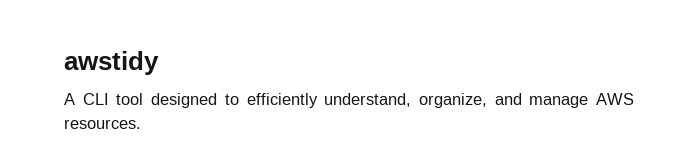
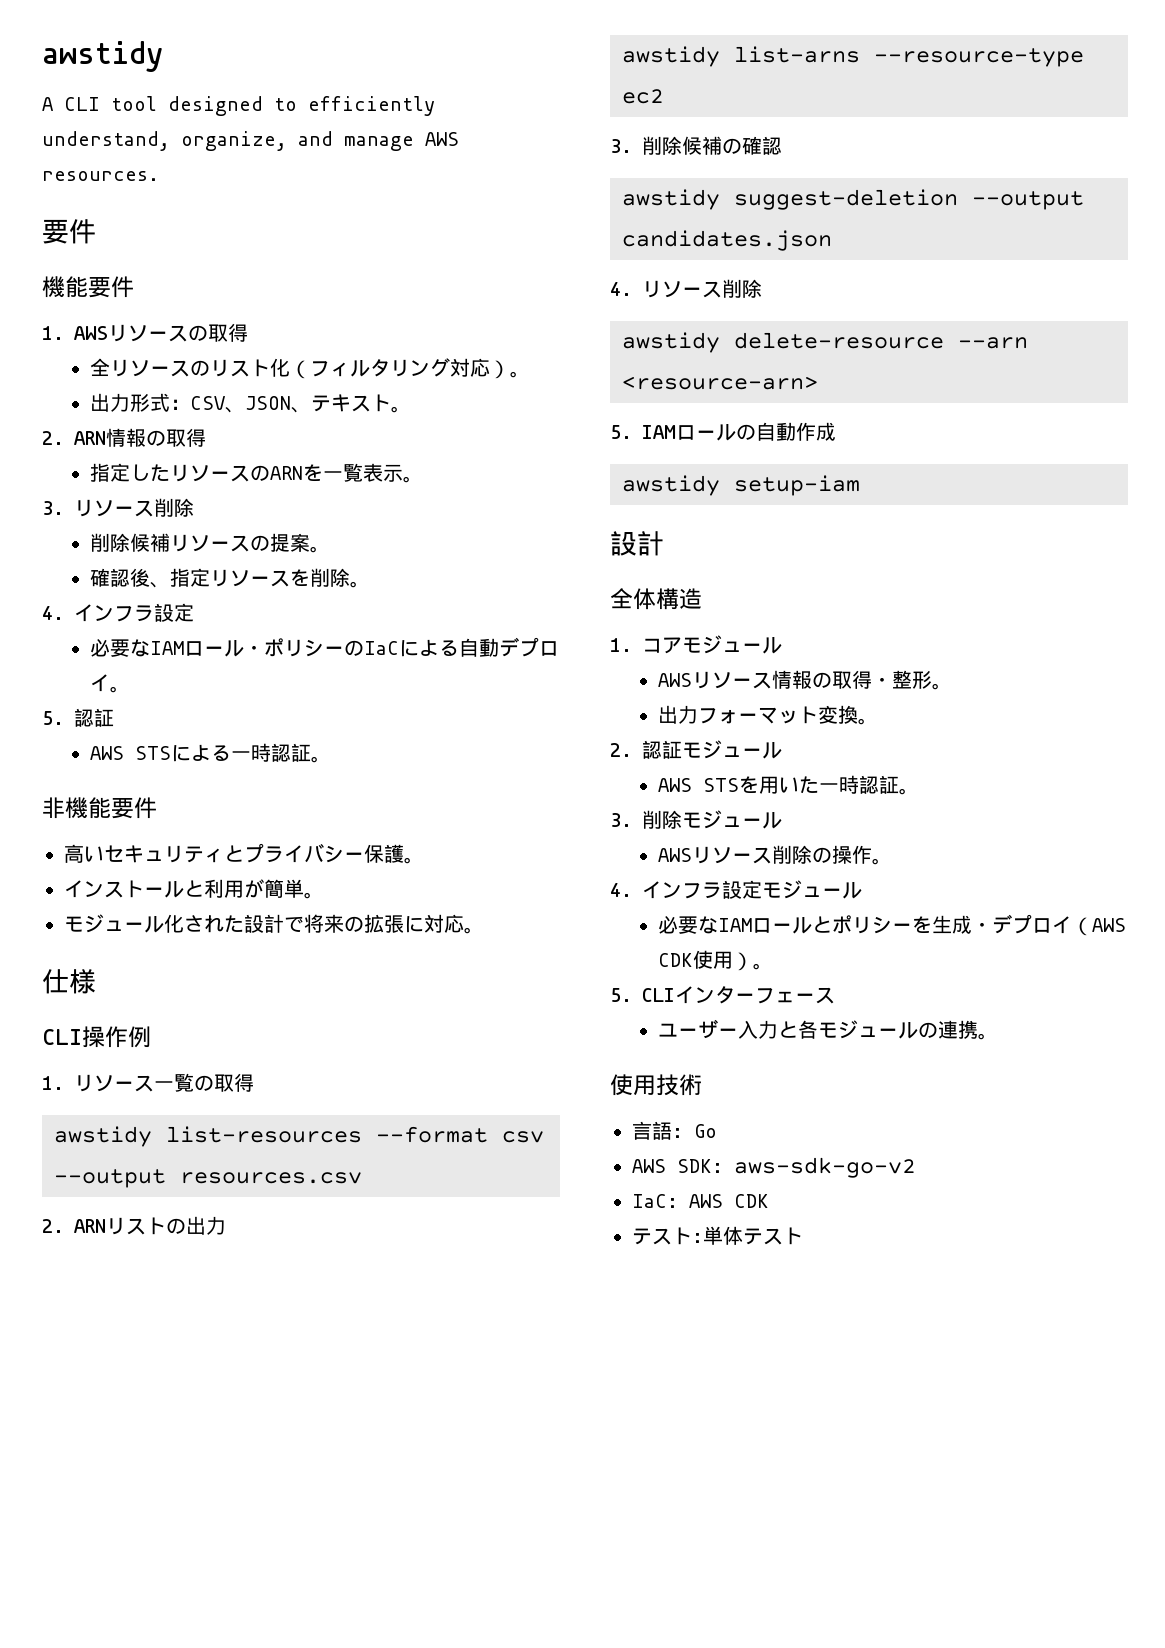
  A CLI tool designed to efficiently understand, organize, and manage AWS resources.
+ 要件
+ 機能要件
+ 1. AWSリソースの取得
+ 全リソースのリスト化（フィルタリング対応）。
+ 出力形式：CSV、JSON、テキスト。
+ 2. ARN情報の取得
+ 指定したリソースのARNを一覧表示。
+ 3.リソース削除
+ 削除候補リソースの提案。
+ 確認後、指定リソースを削除。
+ 4.インフラ設定
+ 必要なIAMロール・ポリシーのIaCによる自動デプロイ。
+ 5.認証
+ AWS STSによる一時認証。
+ 非機能要件
+ 高いセキュリティとプライバシー保護。
+ インストールと利用が簡単。
+ モジュール化された設計で将来の拡張に対応。
+ 仕様
+ CLI操作例
+ 1.リソース一覧の取得
+ awstidy list-resources --format csv --output resources.csv
+ 2. ARNリストの出力
+ awstidy list-arns --resource-type ec2
+ 3.削除候補の確認
+ awstidy suggest-deletion --output candidates.json
+ 4.リソース削除
+ awstidy delete-resource --arn <resource-arn>
+ 5. IAMロールの自動作成
+ awstidy setup-iam
+ 設計
+ 全体構造
+ 1.コアモジュール
+ AWSリソース情報の取得・整形。
+ 出力フォーマット変換。
+ 2.認証モジュール
+ AWS STSを用いた一時認証。
+ 3.削除モジュール
+ AWSリソース削除の操作。
+ 4.インフラ設定モジュール
+ 必要なIAMロールとポリシーを生成・デプロイ（AWS CDK使用）。
+ 5. CLIインターフェース
+ ユーザー入力と各モジュールの連携。
+ 使用技術
+ 言語: Go
+ AWS SDK: aws-sdk-go-v2
+ IaC: AWS CDK
+ テスト:単体テスト

